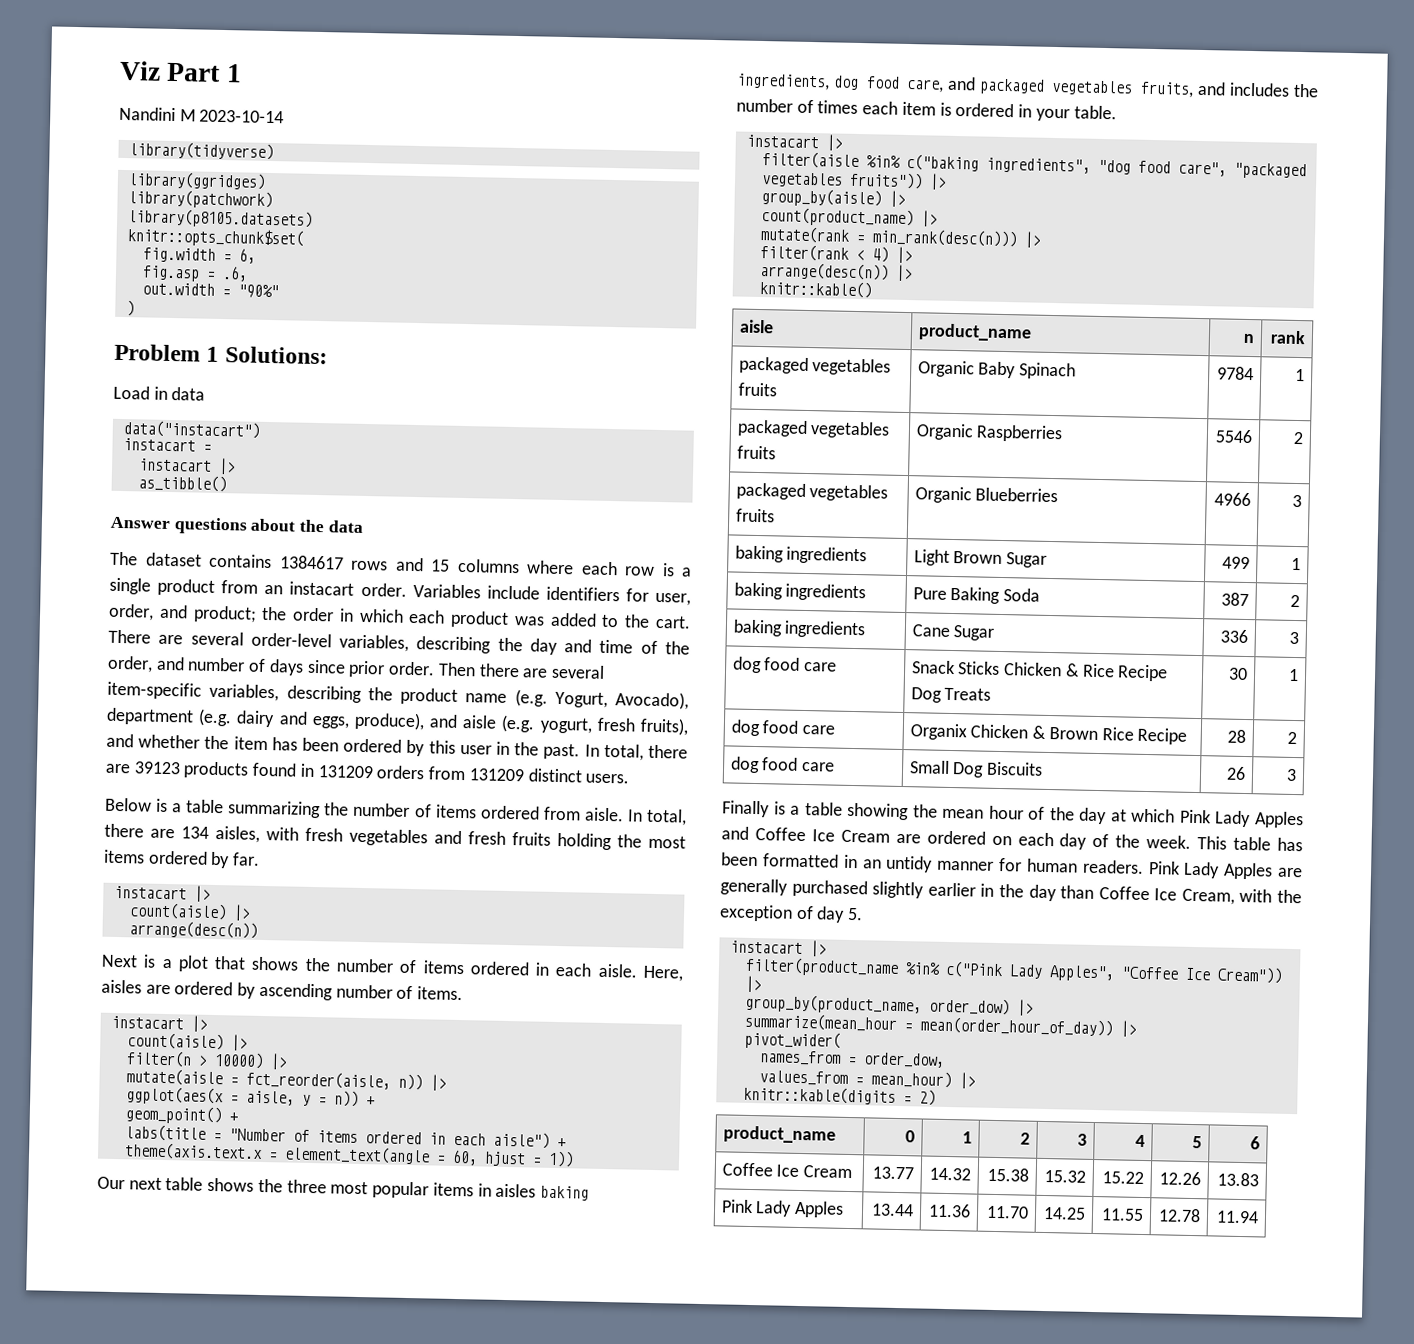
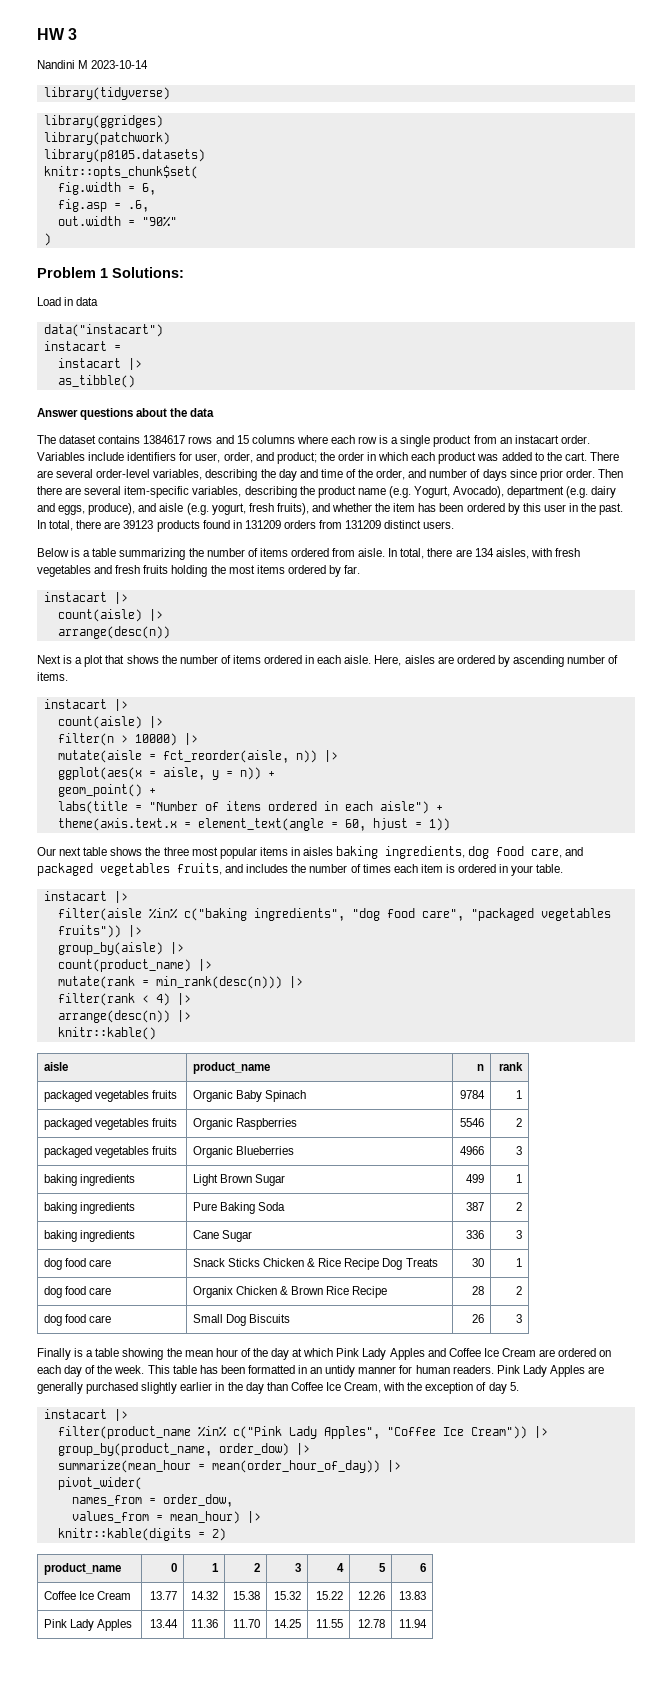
- Viz Part 1
+ HW 3

